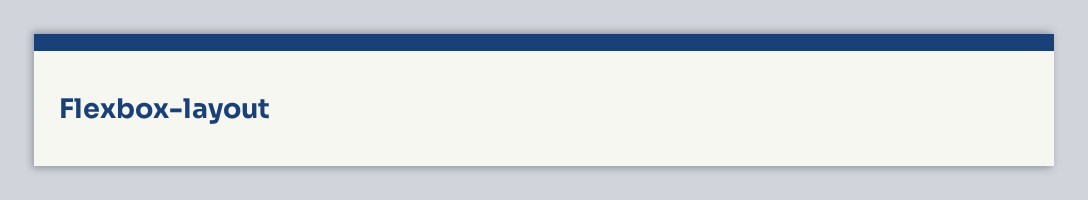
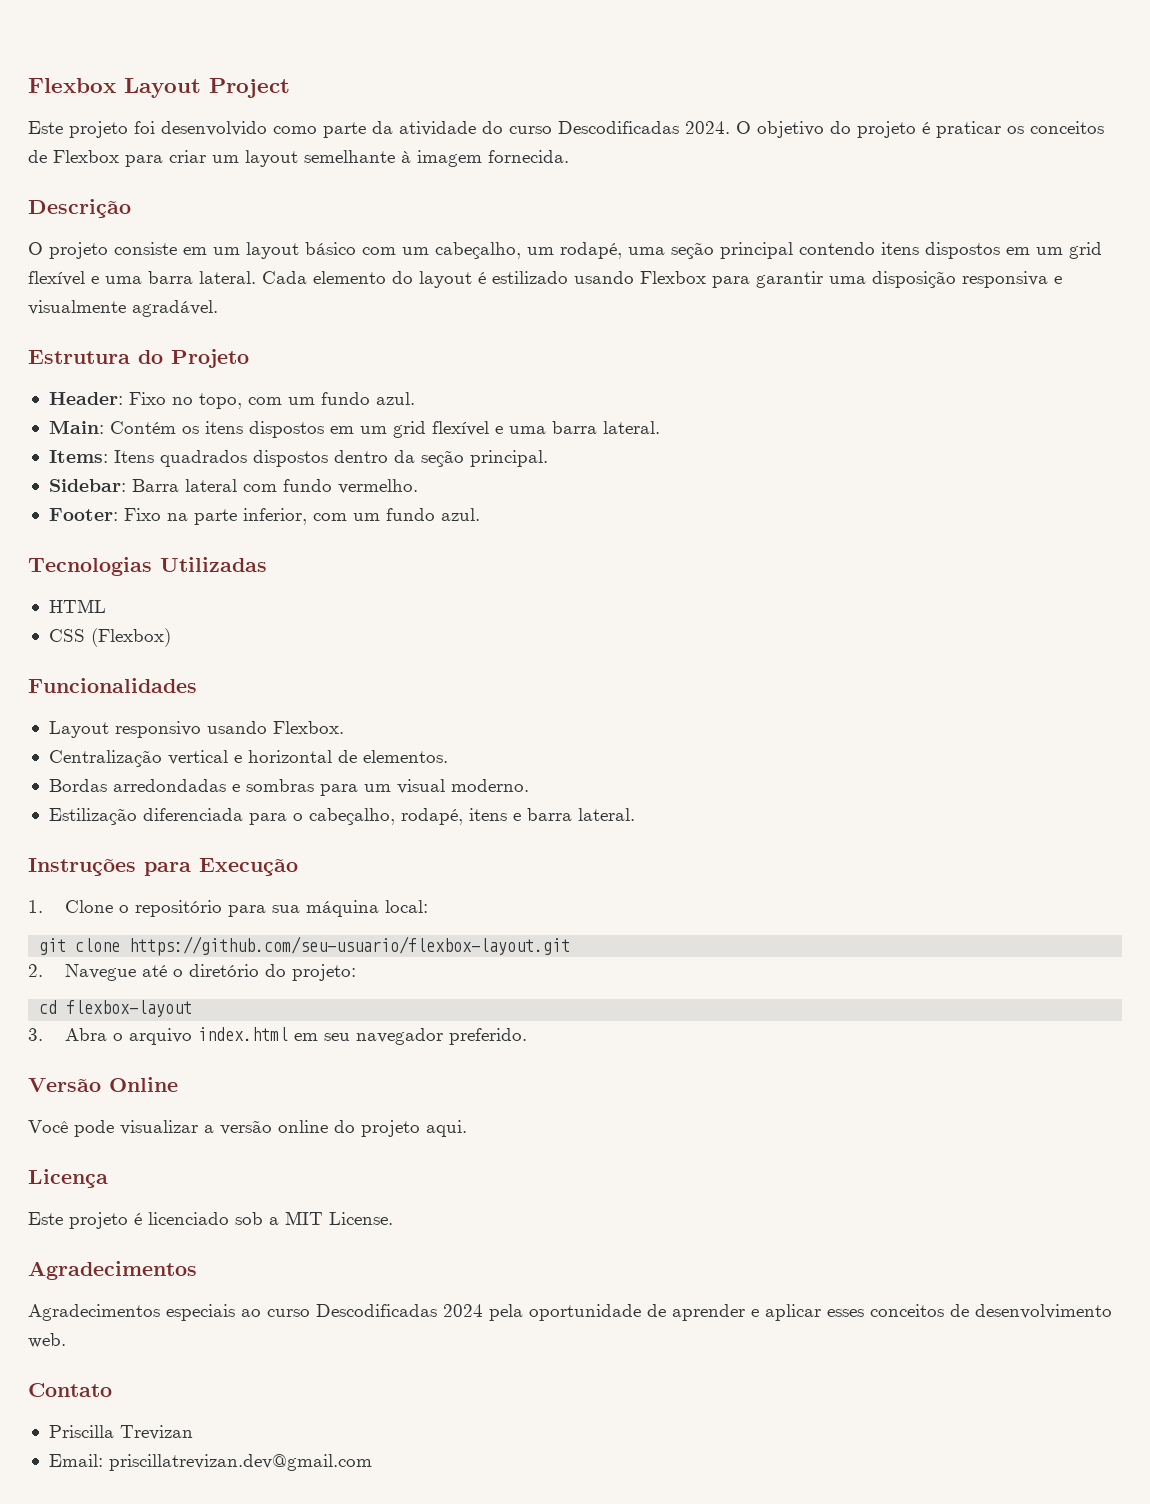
- Flexbox-layout
+ Flexbox Layout Project
+ Este projeto foi desenvolvido como parte da atividade do curso Descodificadas 2024. O objetivo do projeto é praticar os conceitos de Flexbox para criar um layout semelhante à imagem fornecida.
+ Descrição
+ O projeto consiste em um layout básico com um cabeçalho, um rodapé, uma seção principal contendo itens dispostos em um grid flexível e uma barra lateral. Cada elemento do layout é estilizado usando Flexbox para garantir uma disposição responsiva e visualmente agradável.
+ Estrutura do Projeto
+ Header: Fixo no topo, com um fundo azul.
+ Main: Contém os itens dispostos em um grid flexível e uma barra lateral.
+ Items: Itens quadrados dispostos dentro da seção principal.
+ Sidebar: Barra lateral com fundo vermelho.
+ Footer: Fixo na parte inferior, com um fundo azul.
+ Tecnologias Utilizadas
+ HTML
+ CSS (Flexbox)
+ Funcionalidades
+ Layout responsivo usando Flexbox.
+ Centralização vertical e horizontal de elementos.
+ Bordas arredondadas e sombras para um visual moderno.
+ Estilização diferenciada para o cabeçalho, rodapé, itens e barra lateral.
+ Instruções para Execução
+ 1. Clone o repositório para sua máquina local:
+ git clone https://github.com/seu-usuario/flexbox-layout.git
+ 2. Navegue até o diretório do projeto:
+ cd flexbox-layout
+ 3. Abra o arquivo index.html em seu navegador preferido.
+ Versão Online
+ Você pode visualizar a versão online do projeto aqui.
+ Licença
+ Este projeto é licenciado sob a MIT License.
+ Agradecimentos
+ Agradecimentos especiais ao curso Descodificadas 2024 pela oportunidade de aprender e aplicar esses conceitos de desenvolvimento web.
+ Contato
+ Priscilla Trevizan
+ Email: priscillatrevizan.dev@gmail.com

